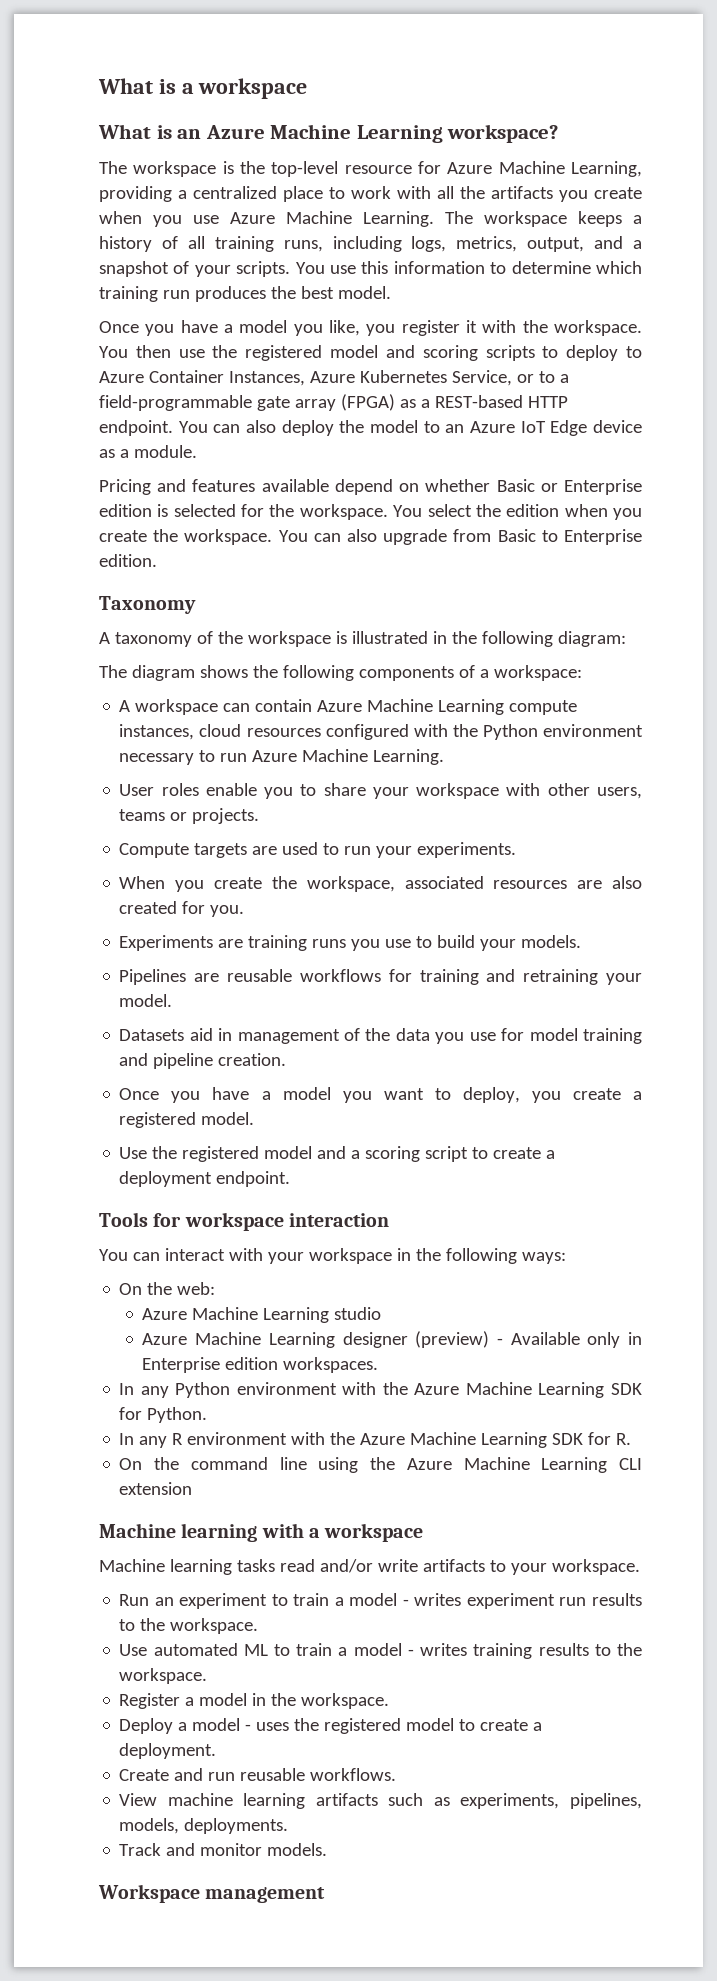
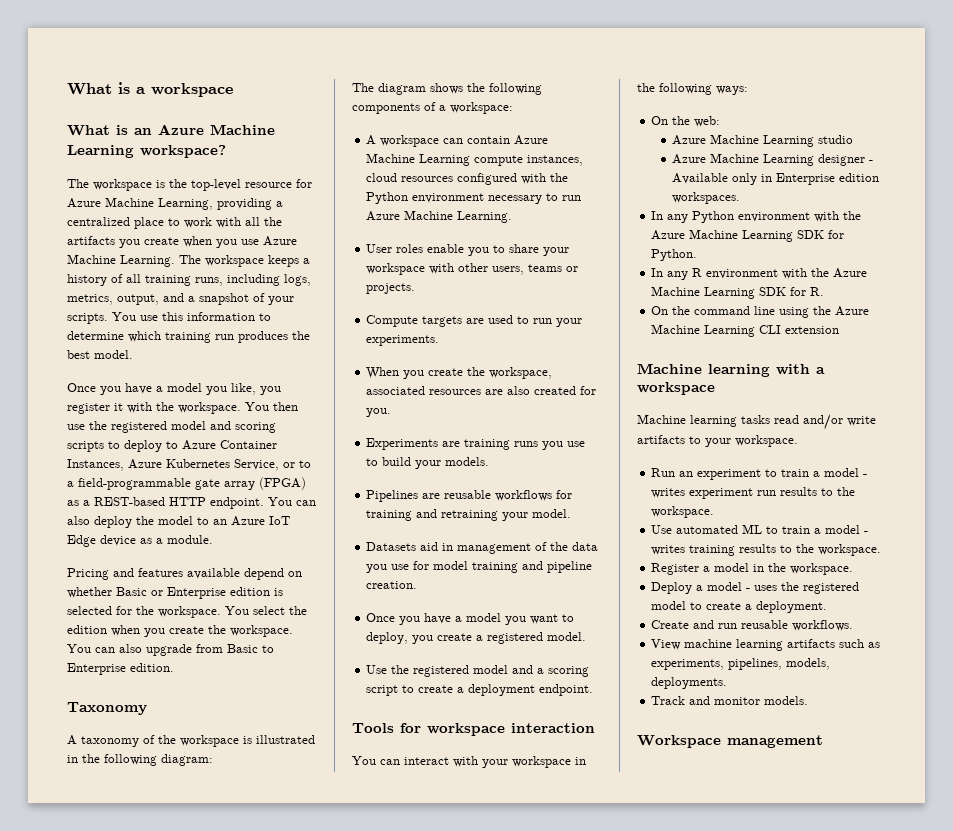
- Azure Machine Learning designer (preview) - Available only in Enterprise edition workspaces.
+ Azure Machine Learning designer - Available only in Enterprise edition workspaces.

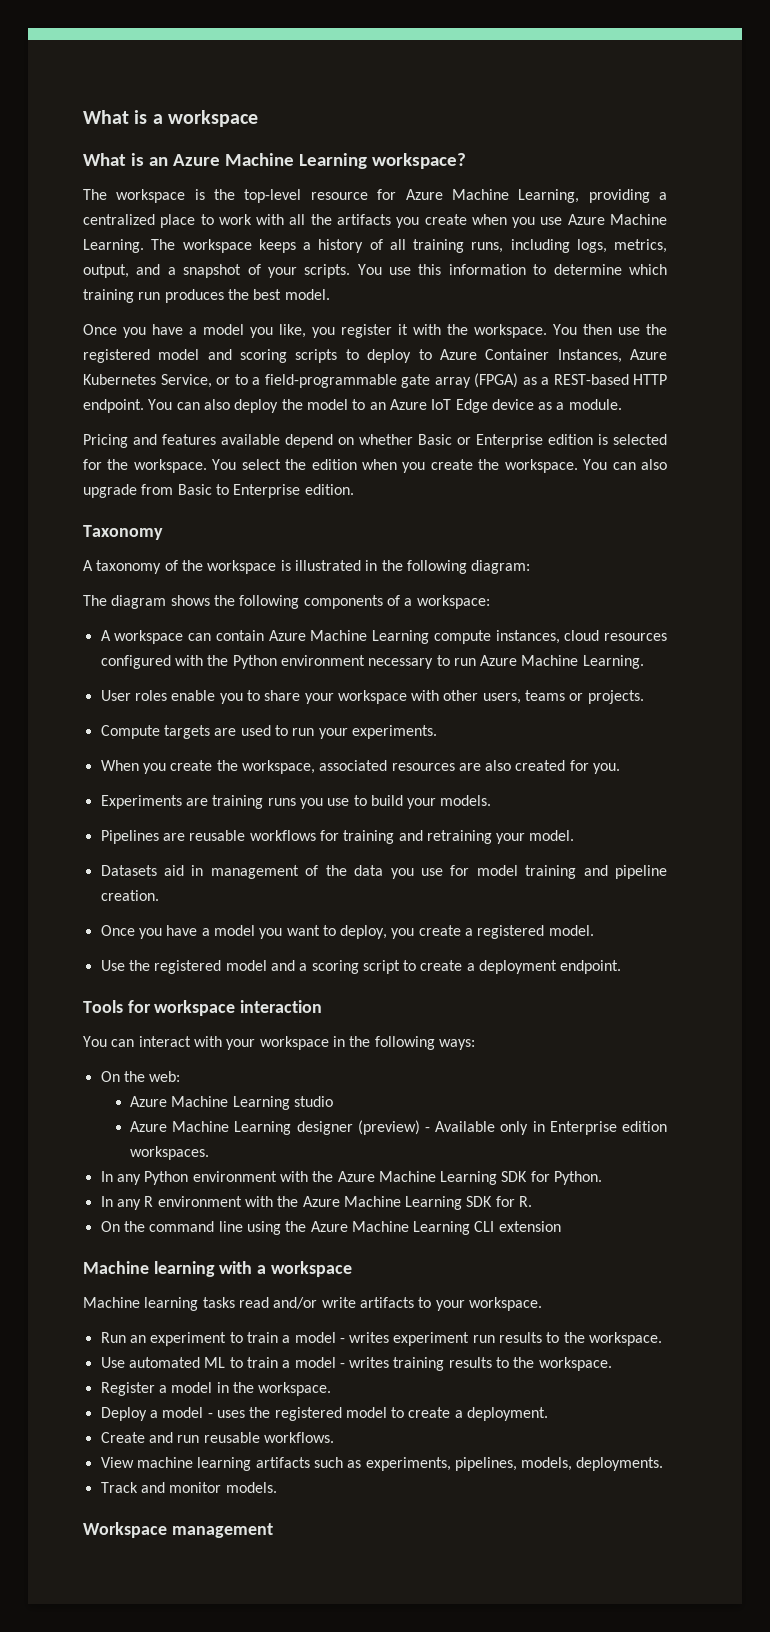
- Azure Machine Learning designer - Available only in Enterprise edition workspaces.
+ Azure Machine Learning designer (preview) - Available only in Enterprise edition workspaces.

